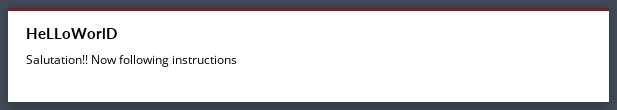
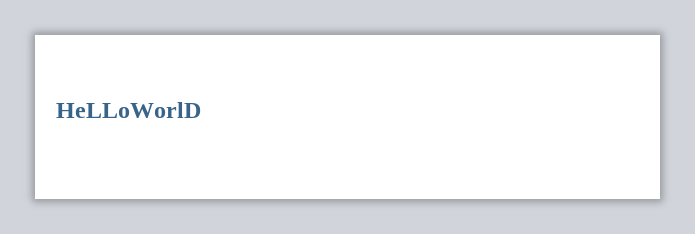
- Salutation!! Now following instructions

